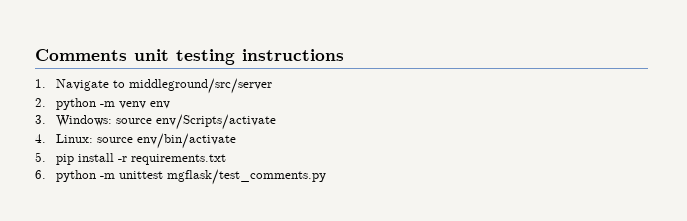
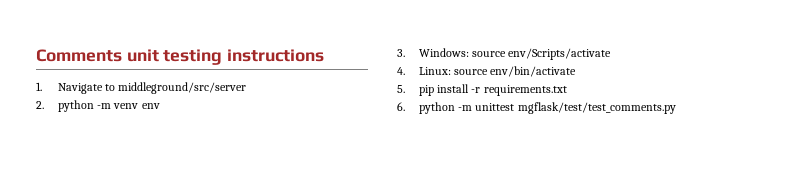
- 6. python -m unittest mgflask/test_comments.py
+ 6. python -m unittest mgflask/test/test_comments.py

